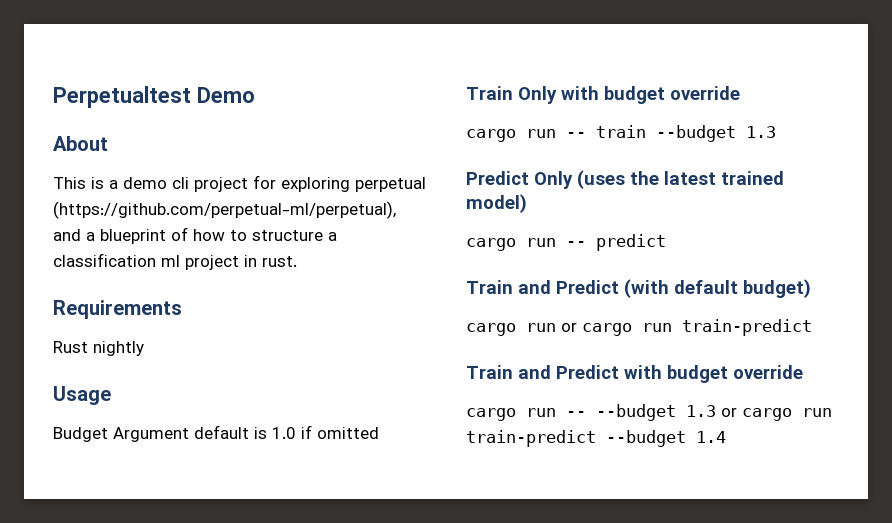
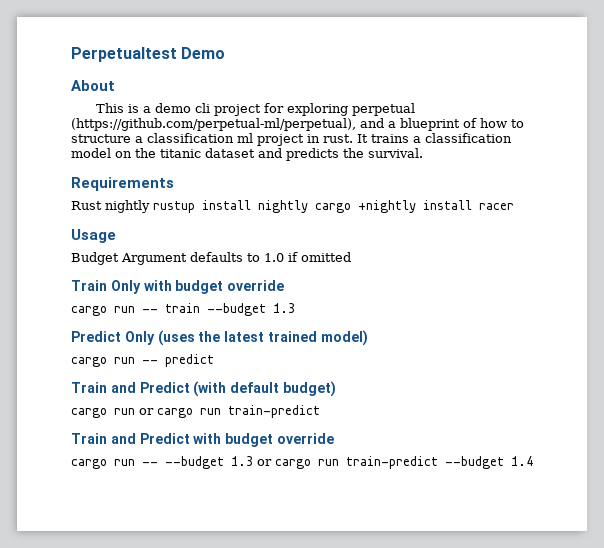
- This is a demo cli project for exploring perpetual (https://github.com/perpetual-ml/perpetual), and a blueprint of how to structure a classification ml project in rust.
+ This is a demo cli project for exploring perpetual (https://github.com/perpetual-ml/perpetual), and a blueprint of how to structure a classification ml project in rust. It trains a classification model on the titanic dataset and predicts the survival.
  Requirements
- Rust nightly
+ Rust nightly rustup install nightly cargo +nightly install racer
- Budget Argument default is 1.0 if omitted
+ Budget Argument defaults to 1.0 if omitted

